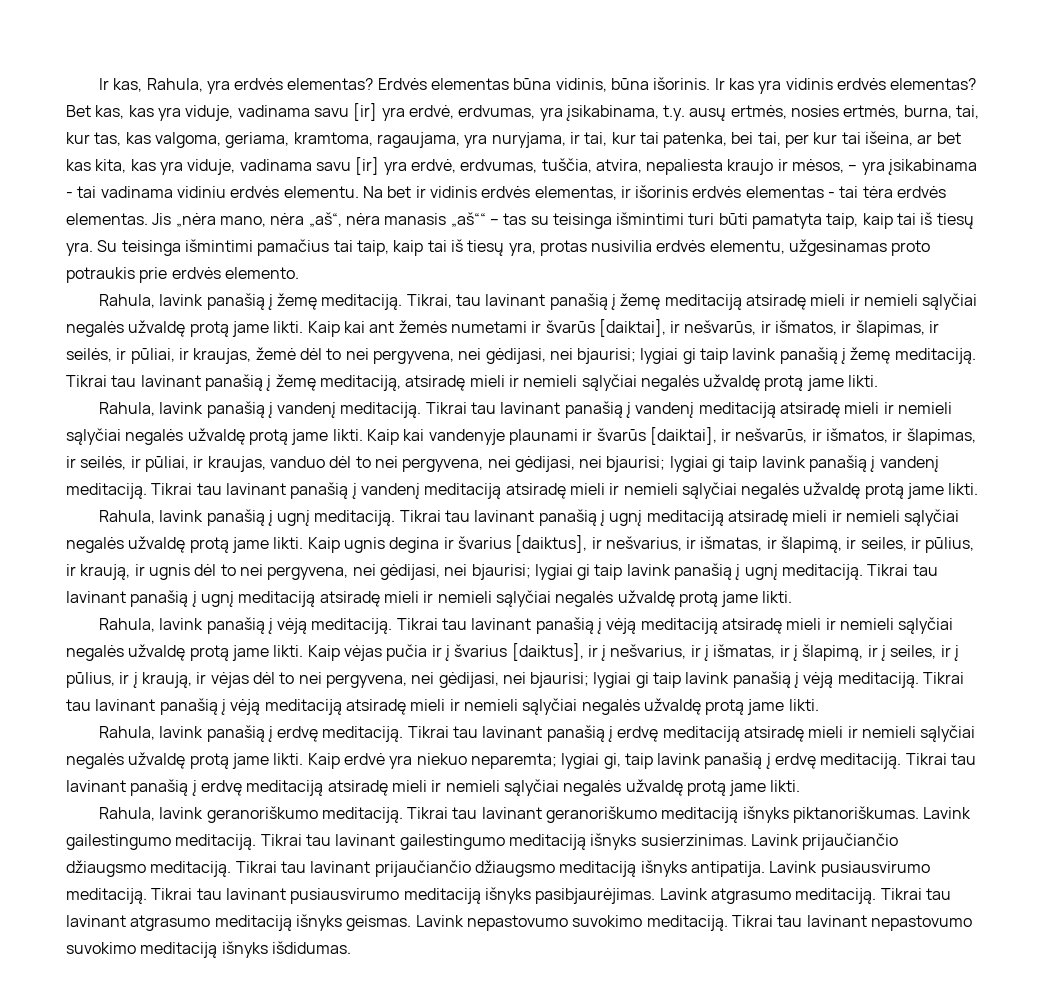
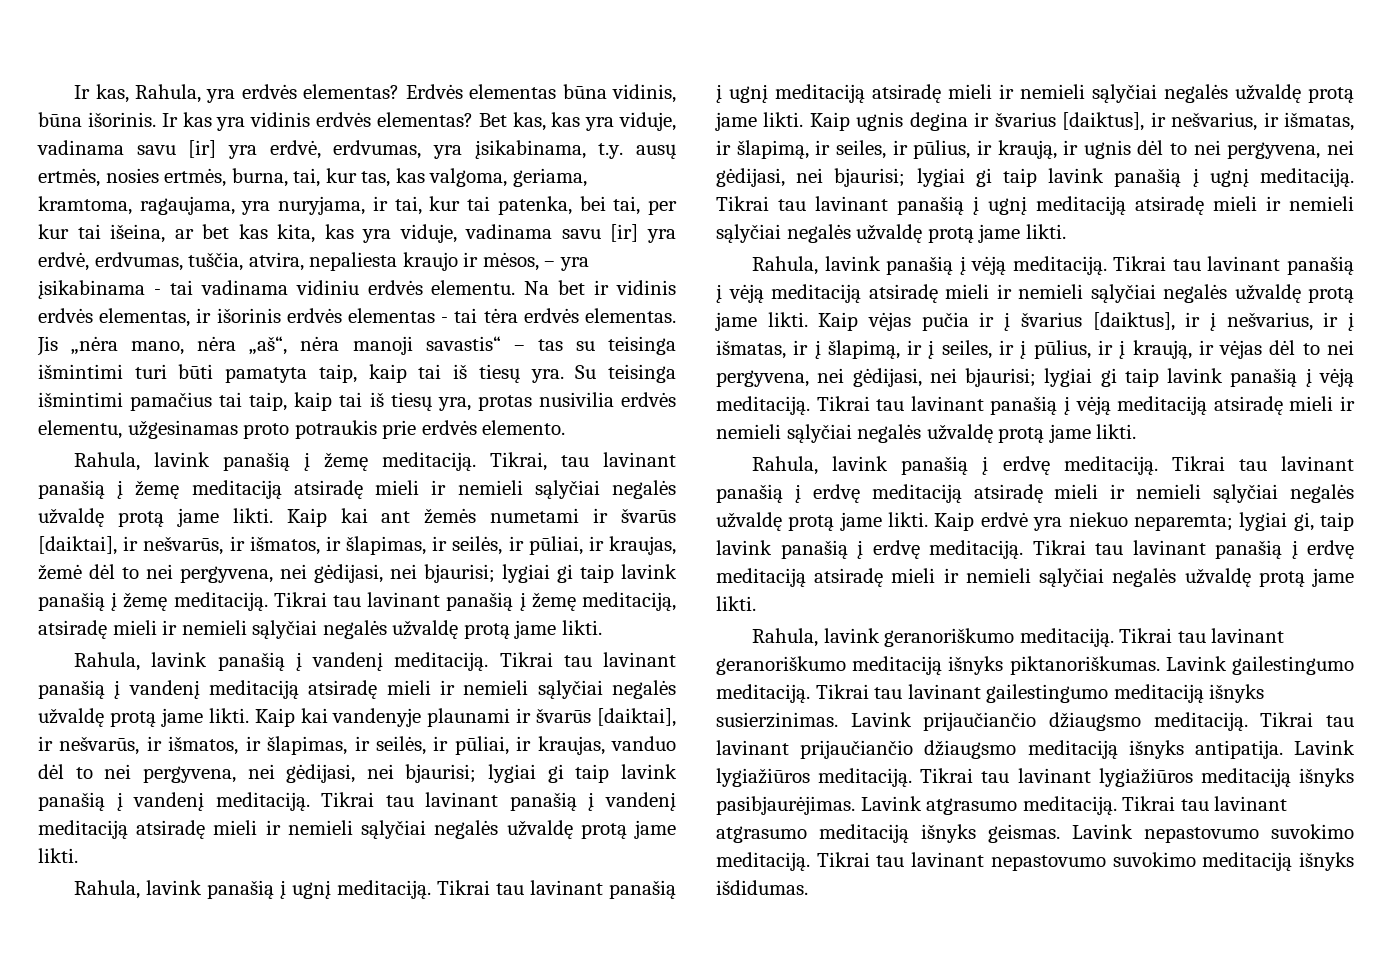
- Jis „nėra mano, nėra „aš“, nėra manasis „aš““ – tas su teisinga išmintimi turi būti pamatyta taip, kaip tai iš tiesų yra.
+ Jis „nėra mano, nėra „aš“, nėra manoji savastis“ – tas su teisinga išmintimi turi būti pamatyta taip, kaip tai iš tiesų yra.
- Lavink pusiausvirumo meditaciją. Tikrai tau lavinant pusiausvirumo meditaciją išnyks pasibjaurėjimas.
+ Lavink lygiažiūros meditaciją. Tikrai tau lavinant lygiažiūros meditaciją išnyks pasibjaurėjimas.

